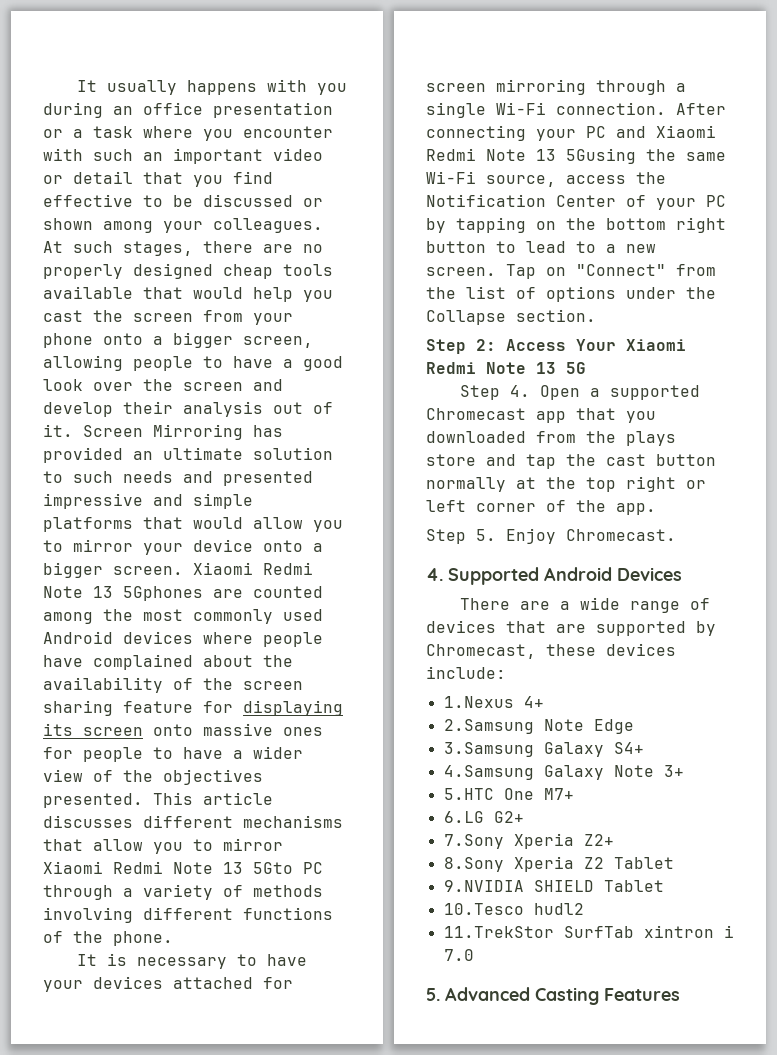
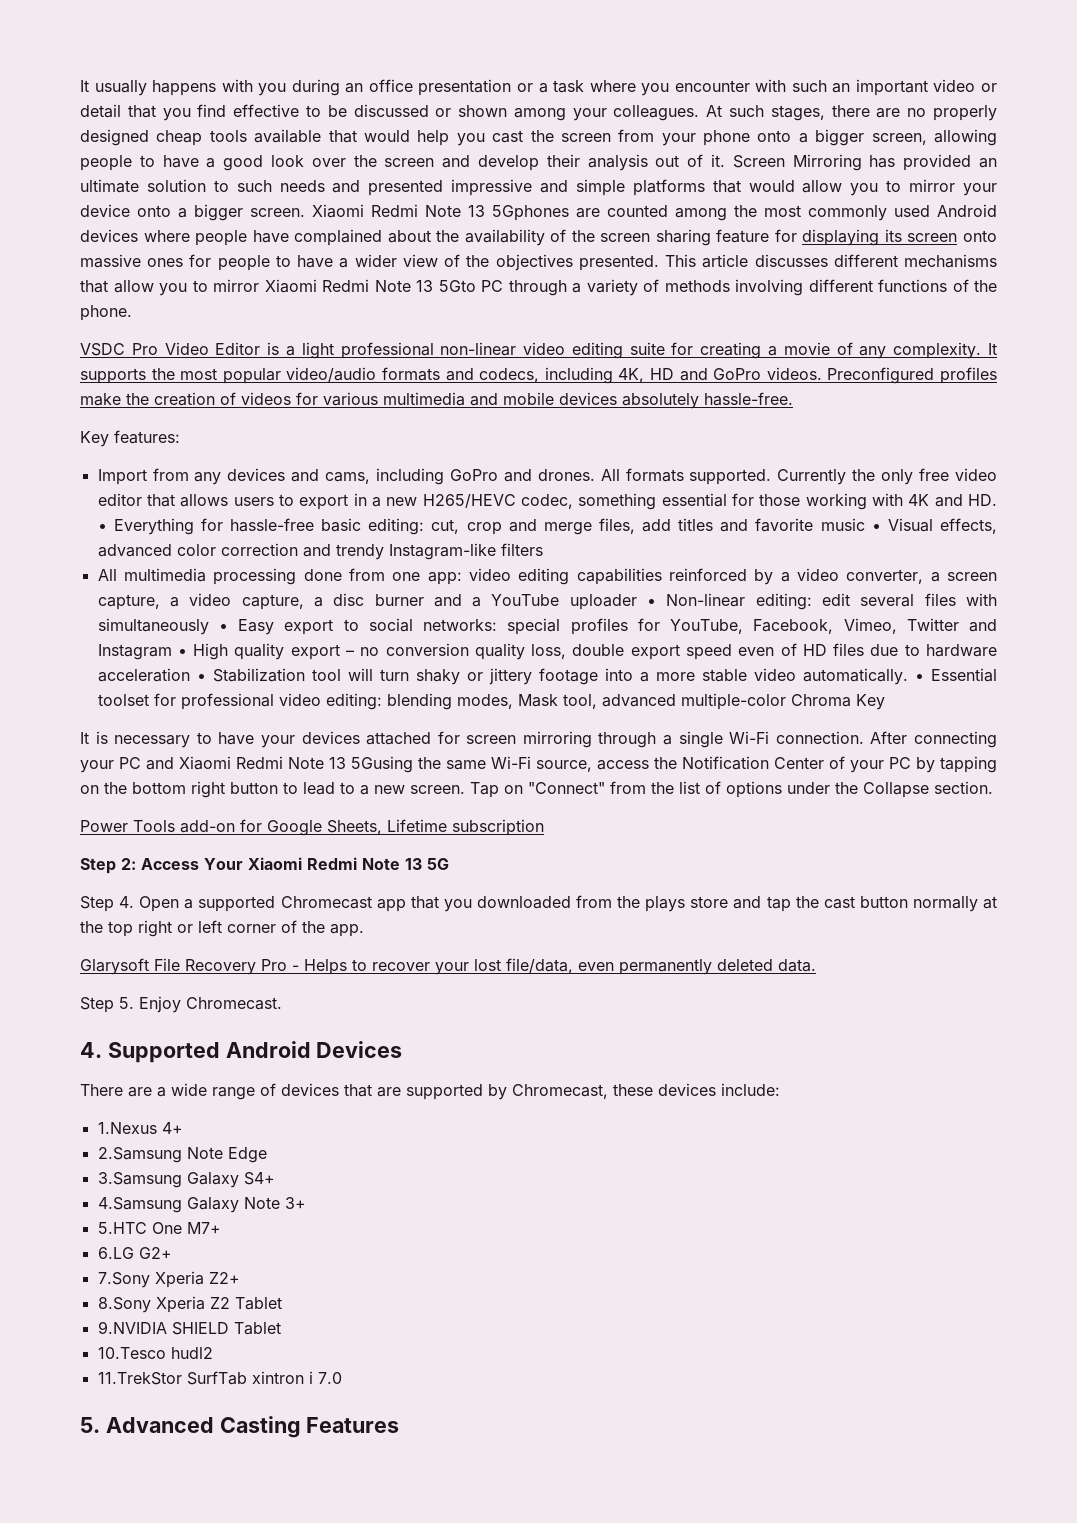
+ VSDC Pro Video Editor is a light professional non-linear video editing suite for creating a movie of any complexity. It supports the most popular video/audio formats and codecs, including 4K, HD and GoPro videos. Preconfigured profiles make the creation of videos for various multimedia and mobile devices absolutely hassle-free.
+ Key features:
+ Import from any devices and cams, including GoPro and drones. All formats supported. Сurrently the only free video editor that allows users to export in a new H265/HEVC codec, something essential for those working with 4K and HD. • Everything for hassle-free basic editing: cut, crop and merge files, add titles and favorite music • Visual effects, advanced color correction and trendy Instagram-like filters
+ All multimedia processing done from one app: video editing capabilities reinforced by a video converter, a screen capture, a video capture, a disc burner and a YouTube uploader • Non-linear editing: edit several files with simultaneously • Easy export to social networks: special profiles for YouTube, Facebook, Vimeo, Twitter and Instagram • High quality export – no conversion quality loss, double export speed even of HD files due to hardware acceleration • Stabilization tool will turn shaky or jittery footage into a more stable video automatically. • Essential toolset for professional video editing: blending modes, Mask tool, advanced multiple-color Chroma Key
+ Power Tools add-on for Google Sheets, Lifetime subscription
+ Glarysoft File Recovery Pro - Helps to recover your lost file/data, even permanently deleted data.

